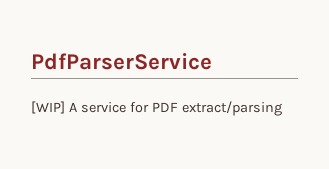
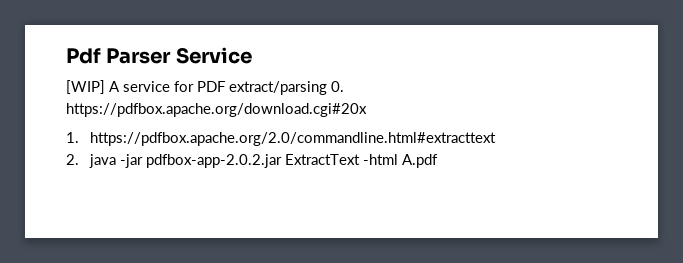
- PdfParserService
+ Pdf Parser Service
- [WIP] A service for PDF extract/parsing
+ [WIP] A service for PDF extract/parsing 0. https://pdfbox.apache.org/download.cgi#20x
+ 1. https://pdfbox.apache.org/2.0/commandline.html#extracttext
+ 2. java -jar pdfbox-app-2.0.2.jar ExtractText -html A.pdf

